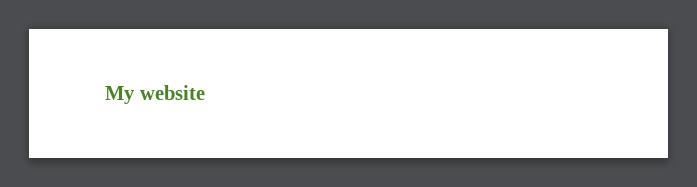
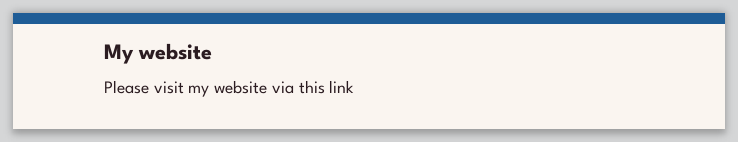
+ Please visit my website via this link

